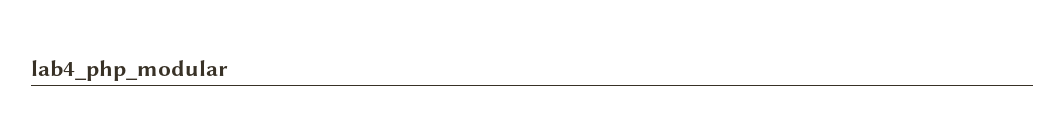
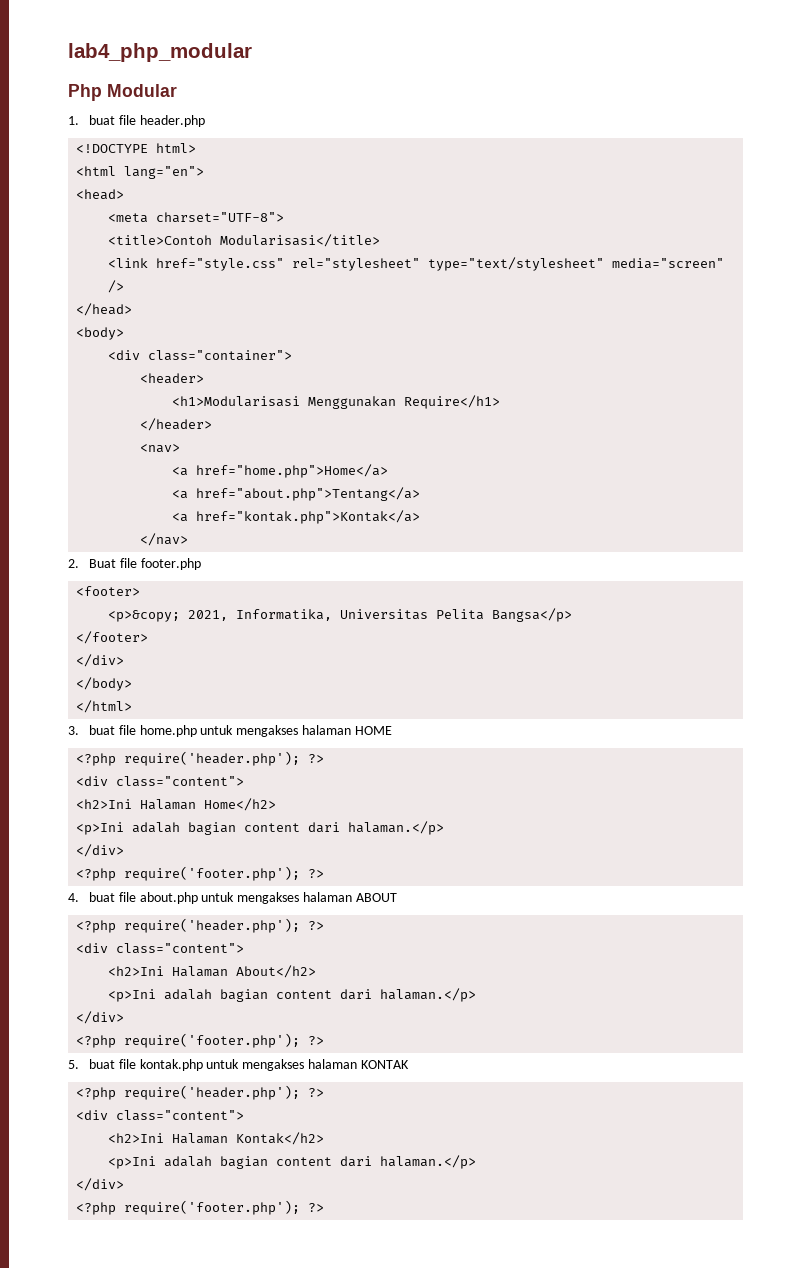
+ Php Modular
+ 1. buat file header.php
+ <!DOCTYPE html>
+ <html lang="en">
+ <head>
+ <meta charset="UTF-8">
+ <title>Contoh Modularisasi</title>
+ <link href="style.css" rel="stylesheet" type="text/stylesheet" media="screen" />
+ </head>
+ <body>
+ <div class="container">
+ <header>
+ <h1>Modularisasi Menggunakan Require</h1>
+ </header>
+ <nav>
+ <a href="home.php">Home</a>
+ <a href="about.php">Tentang</a>
+ <a href="kontak.php">Kontak</a>
+ </nav>
+ 2. Buat file footer.php
+ <footer>
+ <p>&copy; 2021, Informatika, Universitas Pelita Bangsa</p>
+ </footer>
+ </div>
+ </body>
+ </html>
+ 3. buat file home.php untuk mengakses halaman HOME
+ <?php require('header.php'); ?>
+ <div class="content">
+ <h2>Ini Halaman Home</h2>
+ <p>Ini adalah bagian content dari halaman.</p>
+ </div>
+ <?php require('footer.php'); ?>
+ 4. buat file about.php untuk mengakses halaman ABOUT
+ <?php require('header.php'); ?>
+ <div class="content">
+ <h2>Ini Halaman About</h2>
+ <p>Ini adalah bagian content dari halaman.</p>
+ </div>
+ <?php require('footer.php'); ?>
+ 5. buat file kontak.php untuk mengakses halaman KONTAK
+ <?php require('header.php'); ?>
+ <div class="content">
+ <h2>Ini Halaman Kontak</h2>
+ <p>Ini adalah bagian content dari halaman.</p>
+ </div>
+ <?php require('footer.php'); ?>

